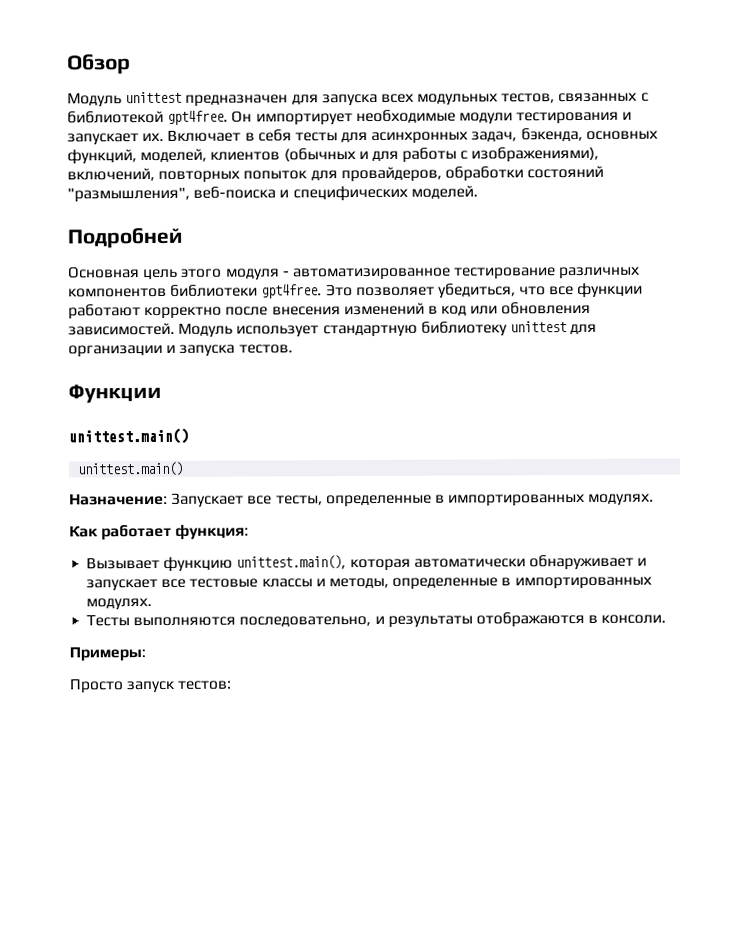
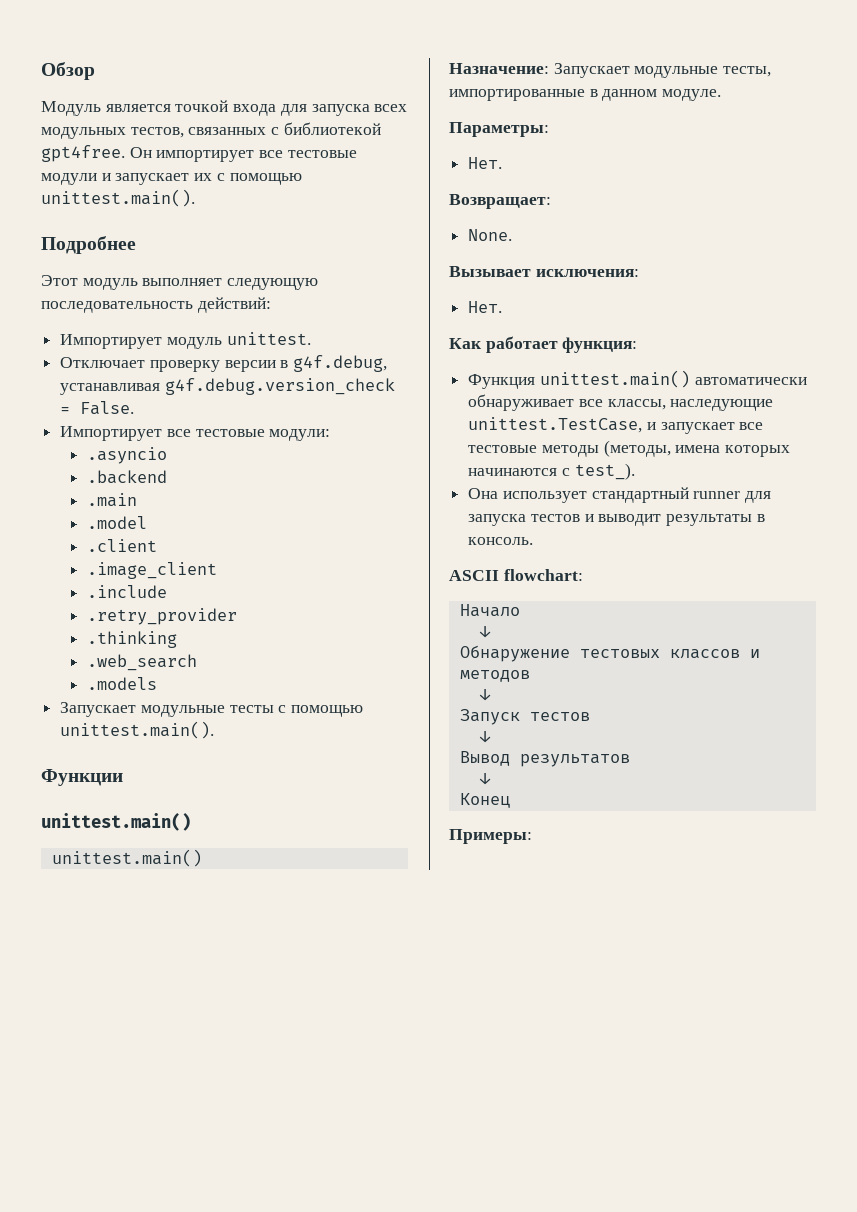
- Модуль unittest предназначен для запуска всех модульных тестов, связанных с библиотекой gpt4free.
+ Модуль является точкой входа для запуска всех модульных тестов, связанных с библиотекой gpt4free.
- Он импортирует необходимые модули тестирования и запускает их. Включает в себя тесты для асинхронных задач, бэкенда, основных функций, моделей, клиентов (обычных и для работы с изображениями), включений, повторных попыток для провайдеров, обработки состояний "размышления", веб-поиска и специфических моделей.
- Подробней
- Основная цель этого модуля - автоматизированное тестирование различных компонентов библиотеки gpt4free. Это позволяет убедиться, что все функции работают корректно после внесения изменений в код или обновления зависимостей. Модуль использует стандартную библиотеку unittest для организации и запуска тестов.
+ Он импортирует все тестовые модули и запускает их с помощью unittest.main().
+ Подробнее
+ Этот модуль выполняет следующую последовательность действий:
+ Импортирует модуль unittest.
+ Отключает проверку версии в g4f.debug, устанавливая g4f.debug.version_check = False.
+ Импортирует все тестовые модули:
+ .asyncio
+ .backend
+ .main
+ .model
+ .client
+ .image_client
+ .include
+ .retry_provider
+ .thinking
+ .web_search
+ .models
+ Запускает модульные тесты с помощью unittest.main().
- Назначение: Запускает все тесты, определенные в импортированных модулях.
+ Назначение: Запускает модульные тесты, импортированные в данном модуле.
+ Параметры:
+ Нет.
+ Возвращает:
+ None.
+ Вызывает исключения:
+ Нет.
  Как работает функция:
- Вызывает функцию unittest.main(), которая автоматически обнаруживает и запускает все тестовые классы и методы, определенные в импортированных модулях.
- Тесты выполняются последовательно, и результаты отображаются в консоли.
+ Функция unittest.main() автоматически обнаруживает все классы, наследующие unittest.TestCase, и запускает все тестовые методы (методы, имена которых начинаются с test_).
+ Она использует стандартный runner для запуска тестов и выводит результаты в консоль.
+ ASCII flowchart:
+ Начало
+ ↓
+ Обнаружение тестовых классов и методов
+ ↓
+ Запуск тестов
+ ↓
+ Вывод результатов
+ ↓
+ Конец
  Примеры:
- Просто запуск тестов:

